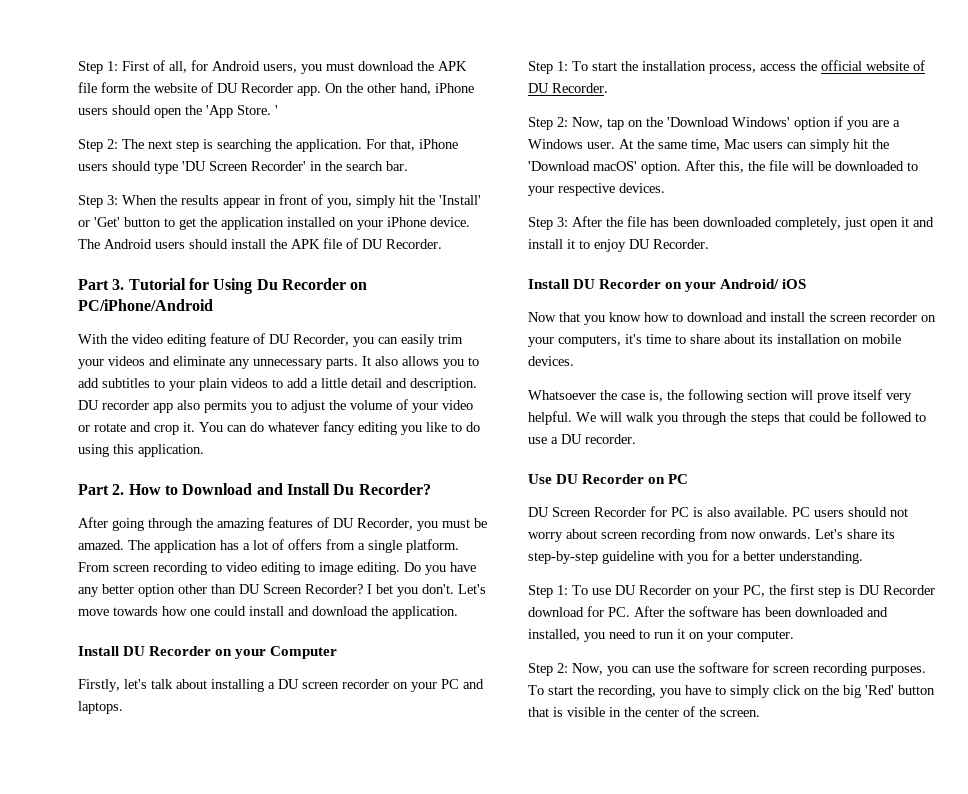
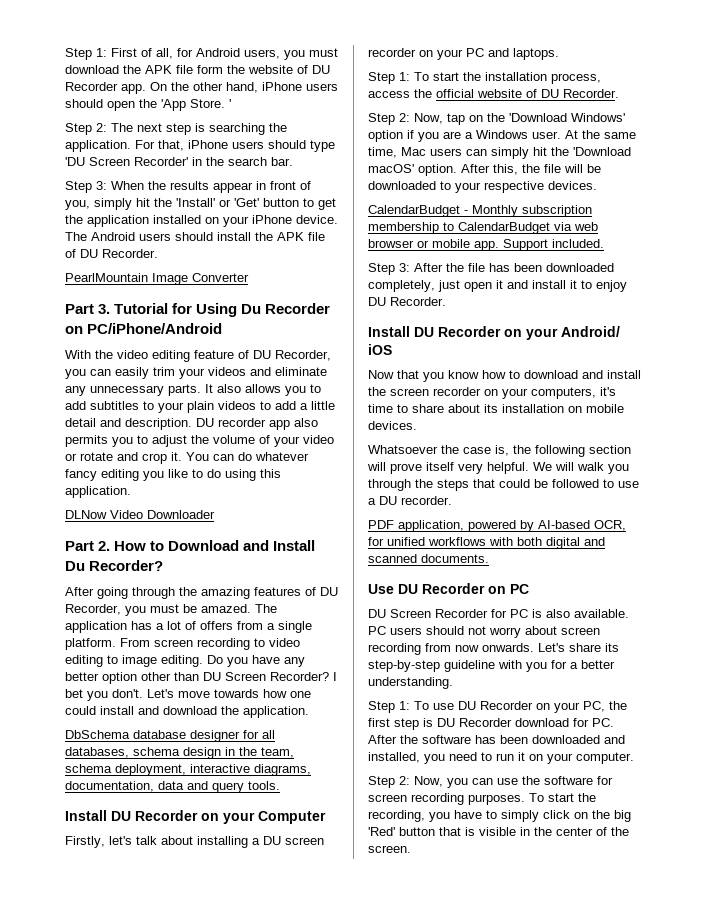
+ PearlMountain Image Converter
+ DLNow Video Downloader
+ DbSchema database designer for all databases, schema design in the team, schema deployment, interactive diagrams, documentation, data and query tools.
+ CalendarBudget - Monthly subscription membership to CalendarBudget via web browser or mobile app. Support included.
+ PDF application, powered by AI-based OCR, for unified workflows with both digital and scanned documents.

